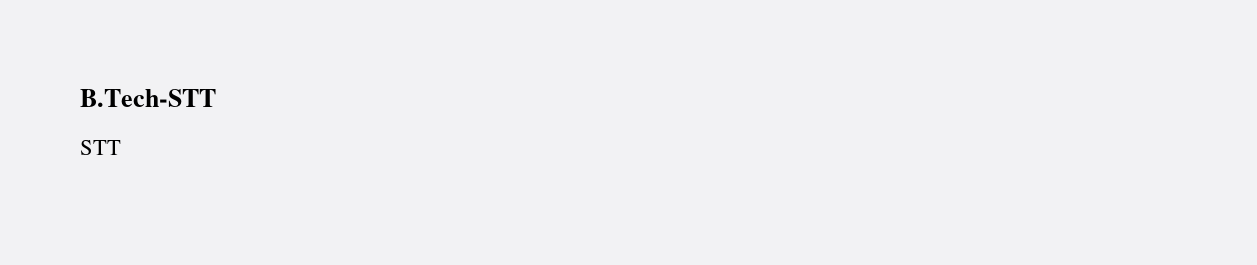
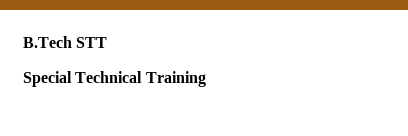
- B.Tech-STT
- STT
+ B.Tech STT
+ Special Technical Training

